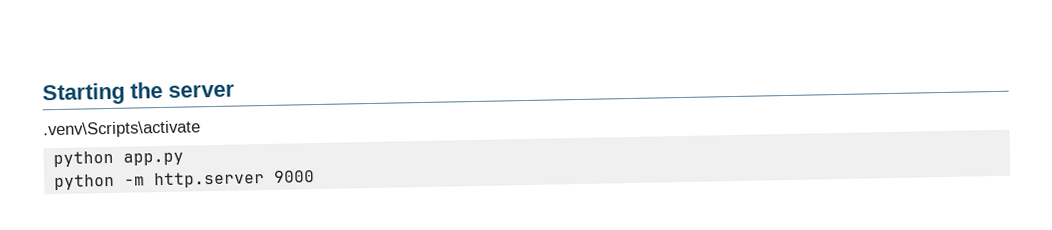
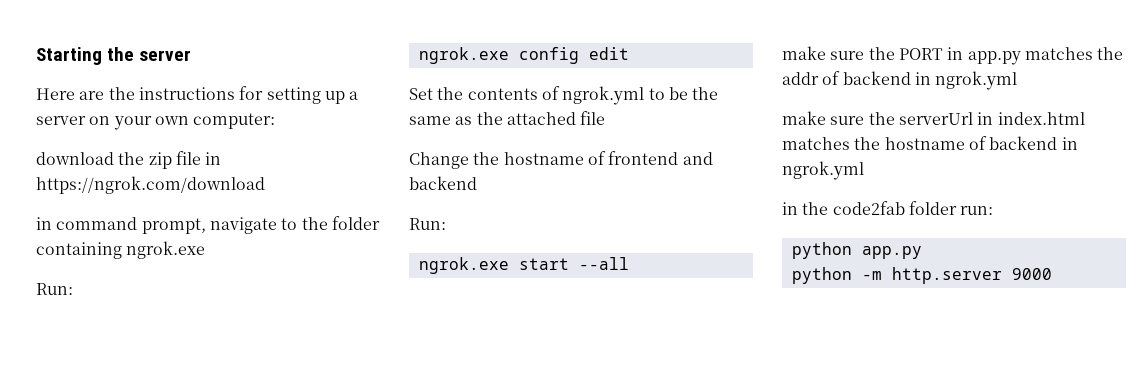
- .venv\Scripts\activate
+ Here are the instructions for setting up a server on your own computer:
+ download the zip file in https://ngrok.com/download
+ in command prompt, navigate to the folder containing ngrok.exe
+ Run:
+ ngrok.exe config edit
+ Set the contents of ngrok.yml to be the same as the attached file
+ Change the hostname of frontend and backend
+ Run:
+ ngrok.exe start --all
+ make sure the PORT in app.py matches the addr of backend in ngrok.yml
+ make sure the serverUrl in index.html matches the hostname of backend in ngrok.yml
+ in the code2fab folder run:

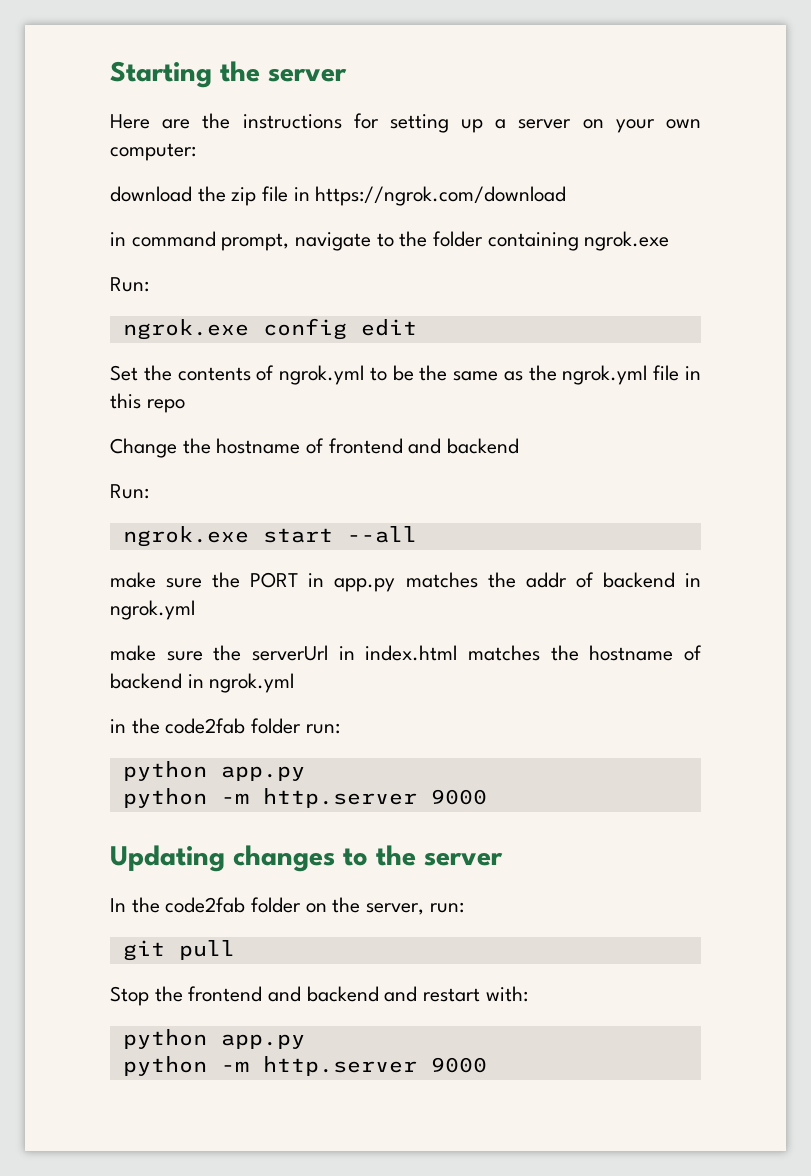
- Set the contents of ngrok.yml to be the same as the attached file
+ Set the contents of ngrok.yml to be the same as the ngrok.yml file in this repo
+ Updating changes to the server
+ In the code2fab folder on the server, run:
+ git pull
+ Stop the frontend and backend and restart with:
+ python app.py
+ python -m http.server 9000

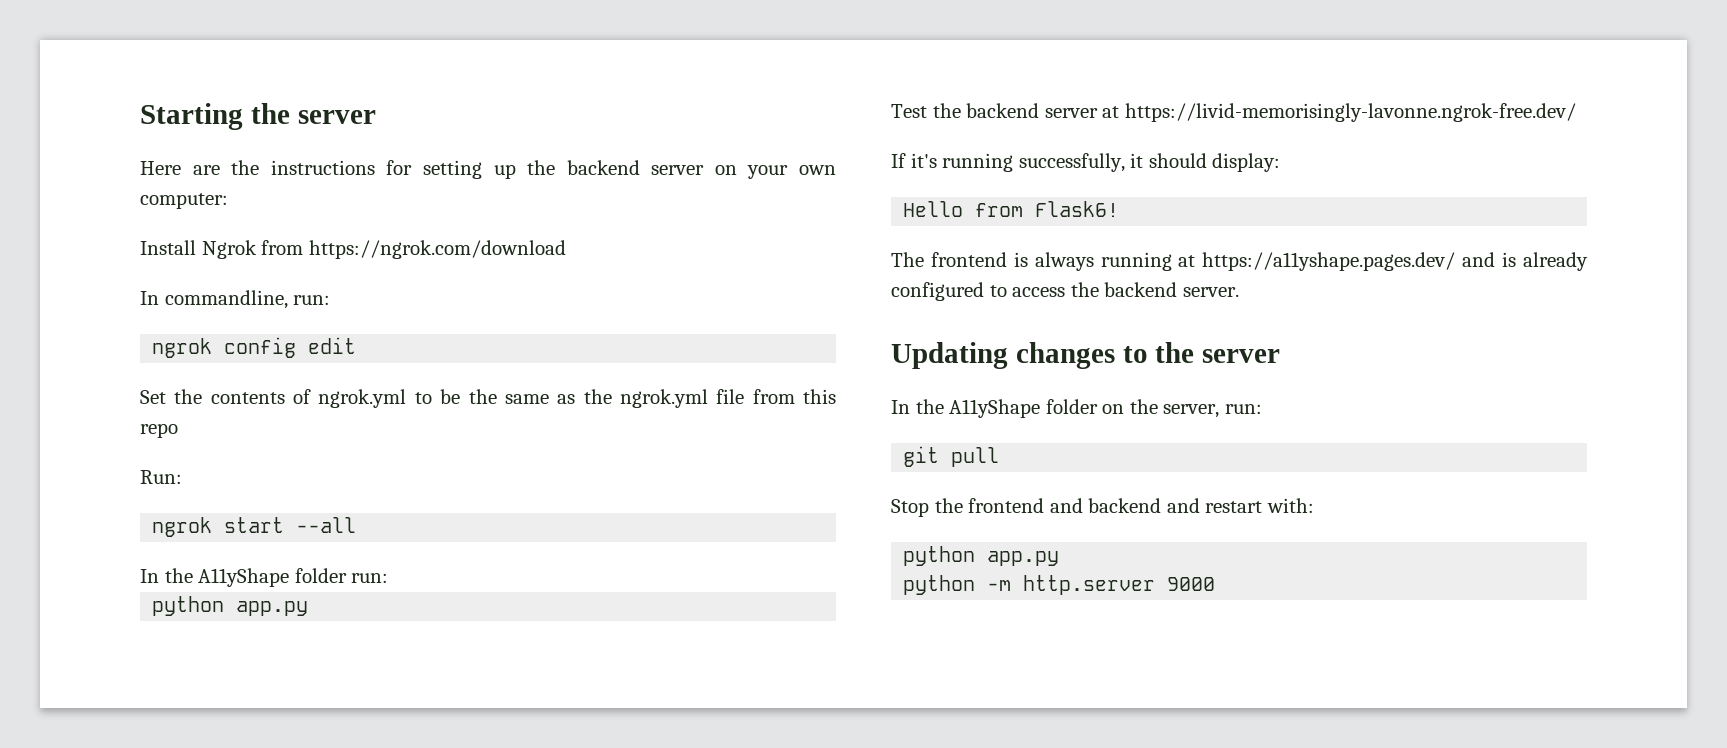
- Here are the instructions for setting up a server on your own computer:
+ Here are the instructions for setting up the backend server on your own computer:
- download the zip file in https://ngrok.com/download
- in command prompt, navigate to the folder containing ngrok.exe
- Run:
- ngrok.exe config edit
+ Install Ngrok from https://ngrok.com/download
+ In commandline, run:
+ ngrok config edit
- Set the contents of ngrok.yml to be the same as the ngrok.yml file in this repo
+ Set the contents of ngrok.yml to be the same as the ngrok.yml file from this repo
- Change the hostname of frontend and backend
  Run:
- ngrok.exe start --all
+ ngrok start --all
- make sure the PORT in app.py matches the addr of backend in ngrok.yml
- make sure the serverUrl in index.html matches the hostname of backend in ngrok.yml
- in the code2fab folder run:
+ In the A11yShape folder run:
  python app.py
- python -m http.server 9000
+ Test the backend server at https://livid-memorisingly-lavonne.ngrok-free.dev/
+ If it's running successfully, it should display:
+ Hello from Flask6!
+ The frontend is always running at https://a11yshape.pages.dev/ and is already configured to access the backend server.
- In the code2fab folder on the server, run:
+ In the A11yShape folder on the server, run:

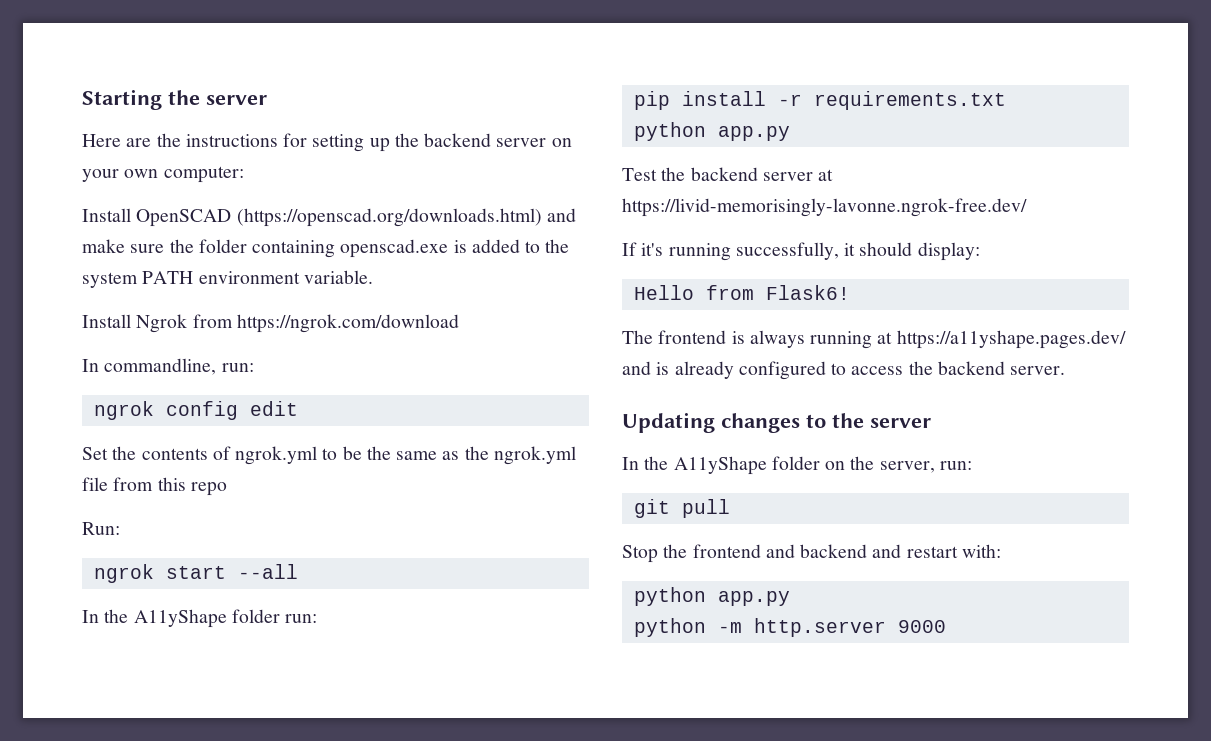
+ Install OpenSCAD (https://openscad.org/downloads.html) and make sure the folder containing openscad.exe is added to the system PATH environment variable.
+ pip install -r requirements.txt

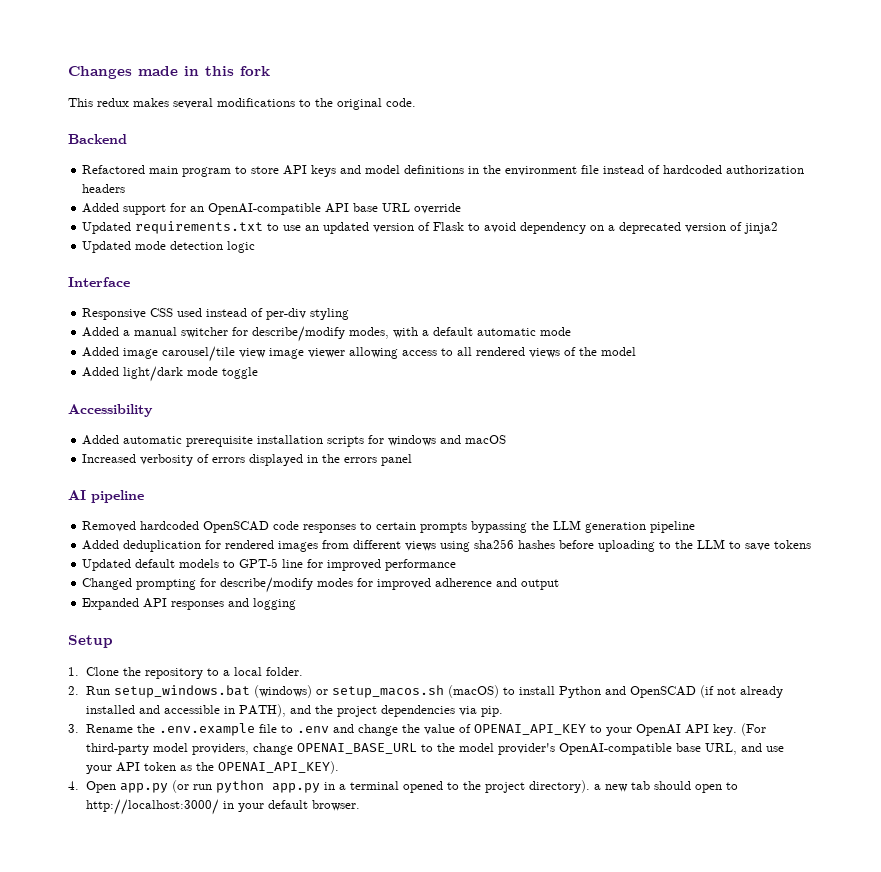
- Starting the server
- Here are the instructions for setting up the backend server on your own computer:
- Install OpenSCAD (https://openscad.org/downloads.html) and make sure the folder containing openscad.exe is added to the system PATH environment variable.
- Install Ngrok from https://ngrok.com/download
- In commandline, run:
- ngrok config edit
- Set the contents of ngrok.yml to be the same as the ngrok.yml file from this repo
- Run:
- ngrok start --all
- In the A11yShape folder run:
- pip install -r requirements.txt
- python app.py
- Test the backend server at https://livid-memorisingly-lavonne.ngrok-free.dev/
- If it's running successfully, it should display:
- Hello from Flask6!
- The frontend is always running at https://a11yshape.pages.dev/ and is already configured to access the backend server.
- Updating changes to the server
- In the A11yShape folder on the server, run:
- git pull
- Stop the frontend and backend and restart with:
- python app.py
- python -m http.server 9000
+ Changes made in this fork
+ This redux makes several modifications to the original code.
+ Backend
+ Refactored main program to store API keys and model definitions in the environment file instead of hardcoded authorization headers
+ Added support for an OpenAI-compatible API base URL override
+ Updated requirements.txt to use an updated version of Flask to avoid dependency on a deprecated version of jinja2
+ Updated mode detection logic
+ Interface
+ Responsive CSS used instead of per-div styling
+ Added a manual switcher for describe/modify modes, with a default automatic mode
+ Added image carousel/tile view image viewer allowing access to all rendered views of the model
+ Added light/dark mode toggle
+ Accessibility
+ Added automatic prerequisite installation scripts for windows and macOS
+ Increased verbosity of errors displayed in the errors panel
+ AI pipeline
+ Removed hardcoded OpenSCAD code responses to certain prompts bypassing the LLM generation pipeline
+ Added deduplication for rendered images from different views using sha256 hashes before uploading to the LLM to save tokens
+ Updated default models to GPT-5 line for improved performance
+ Changed prompting for describe/modify modes for improved adherence and output
+ Expanded API responses and logging
+ Setup
+ 1. Clone the repository to a local folder.
+ 2. Run setup_windows.bat (windows) or setup_macos.sh (macOS) to install Python and OpenSCAD (if not already installed and accessible in PATH), and the project dependencies via pip.
+ 3. Rename the .env.example file to .env and change the value of OPENAI_API_KEY to your OpenAI API key. (For third-party model providers, change OPENAI_BASE_URL to the model provider's OpenAI-compatible base URL, and use your API token as the OPENAI_API_KEY).
+ 4. Open app.py (or run python app.py in a terminal opened to the project directory). a new tab should open to http://localhost:3000/ in your default browser.

